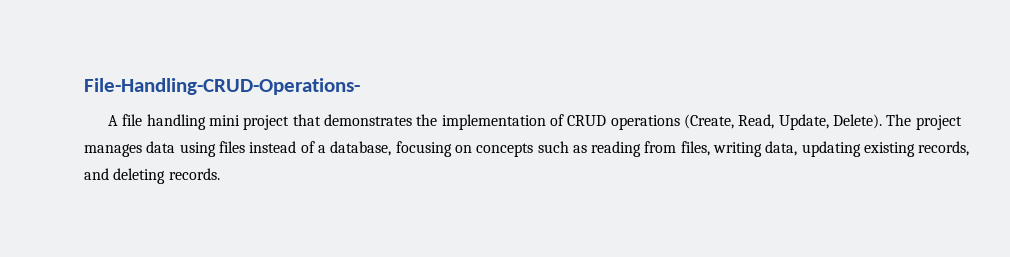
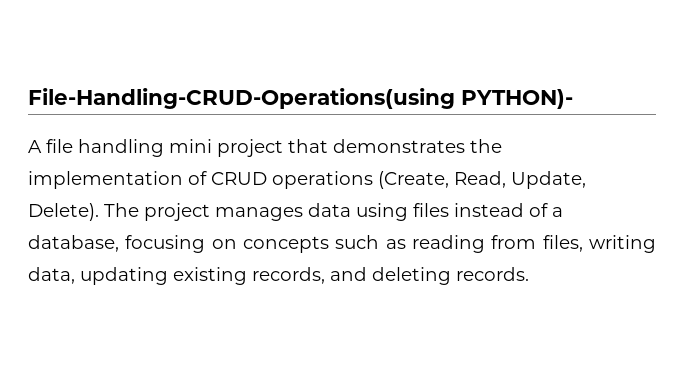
- File-Handling-CRUD-Operations-
+ File-Handling-CRUD-Operations(using PYTHON)-

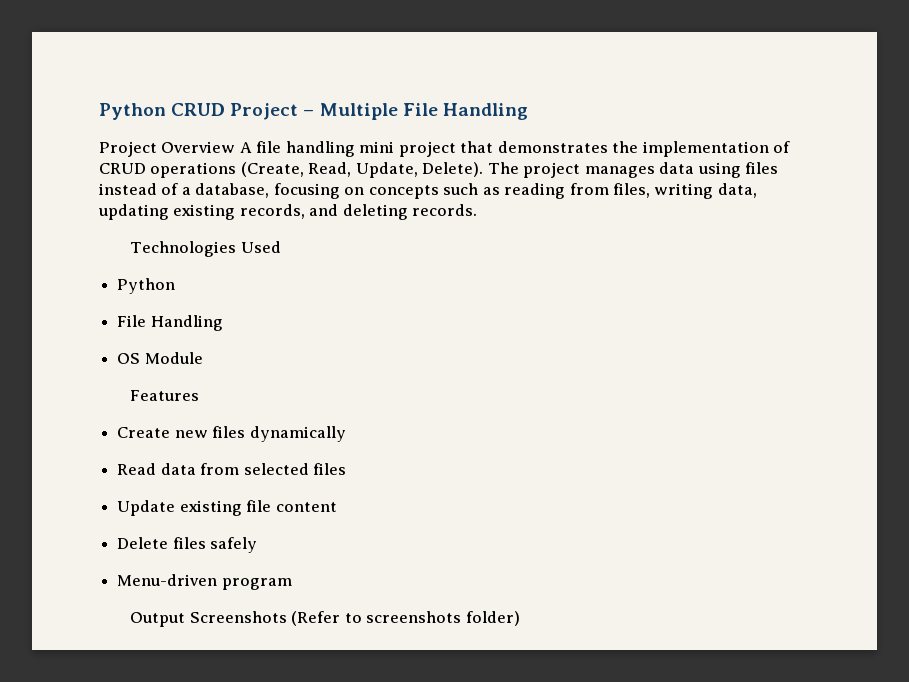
- File-Handling-CRUD-Operations(using PYTHON)-
- A file handling mini project that demonstrates the implementation of CRUD operations (Create, Read, Update, Delete).
+ Python CRUD Project – Multiple File Handling
+ Project Overview A file handling mini project that demonstrates the implementation of CRUD operations (Create, Read, Update, Delete).
+ Technologies Used
+ Python
+ File Handling
+ OS Module
+ Features
+ Create new files dynamically
+ Read data from selected files
+ Update existing file content
+ Delete files safely
+ Menu-driven program
+ Output Screenshots (Refer to screenshots folder)

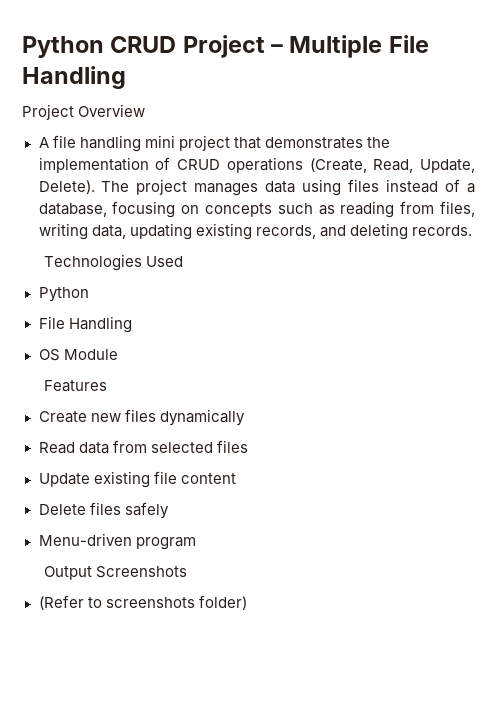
- Project Overview A file handling mini project that demonstrates the implementation of CRUD operations (Create, Read, Update, Delete).
+ Project Overview
+ A file handling mini project that demonstrates the implementation of CRUD operations (Create, Read, Update, Delete).
- Output Screenshots (Refer to screenshots folder)
+ Output Screenshots
+ (Refer to screenshots folder)

